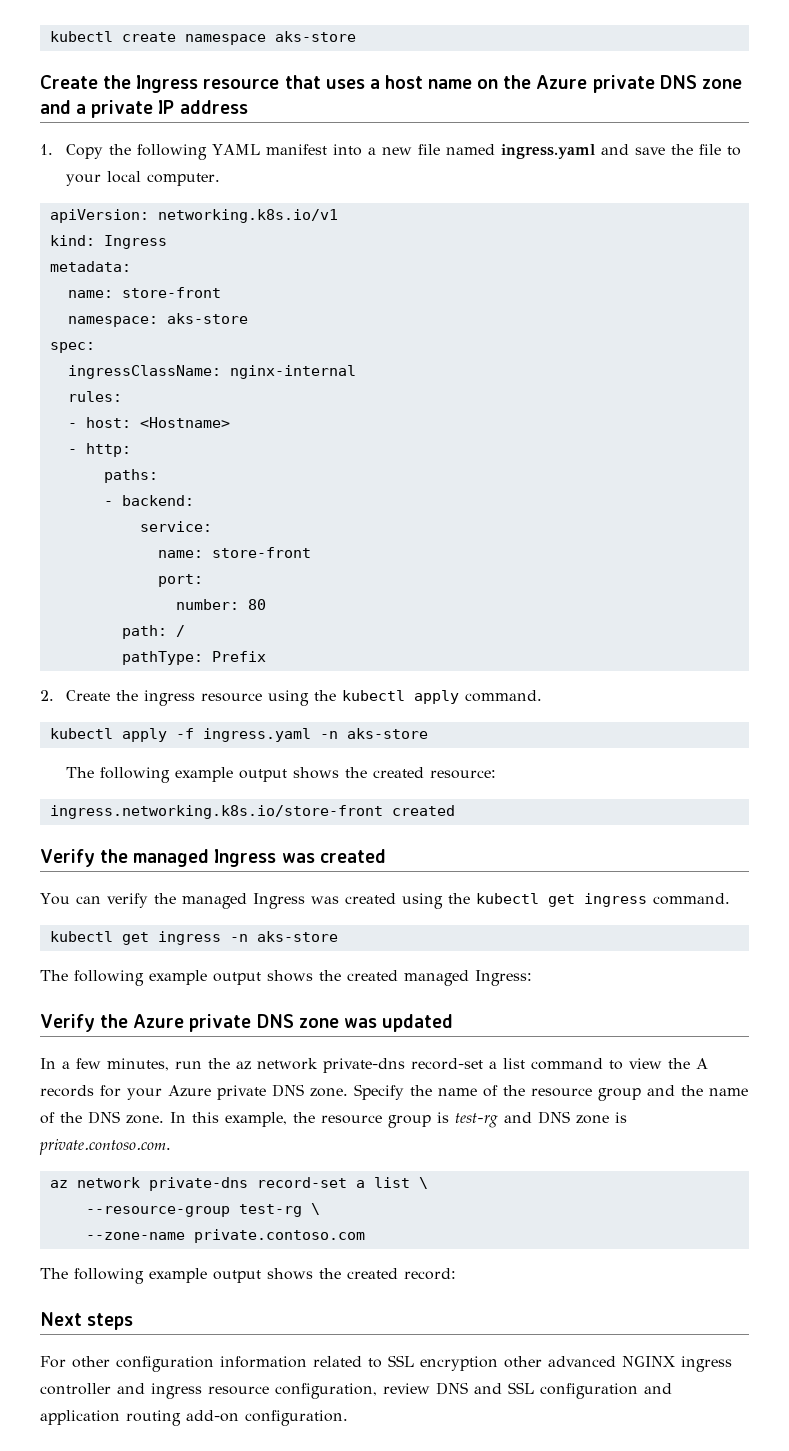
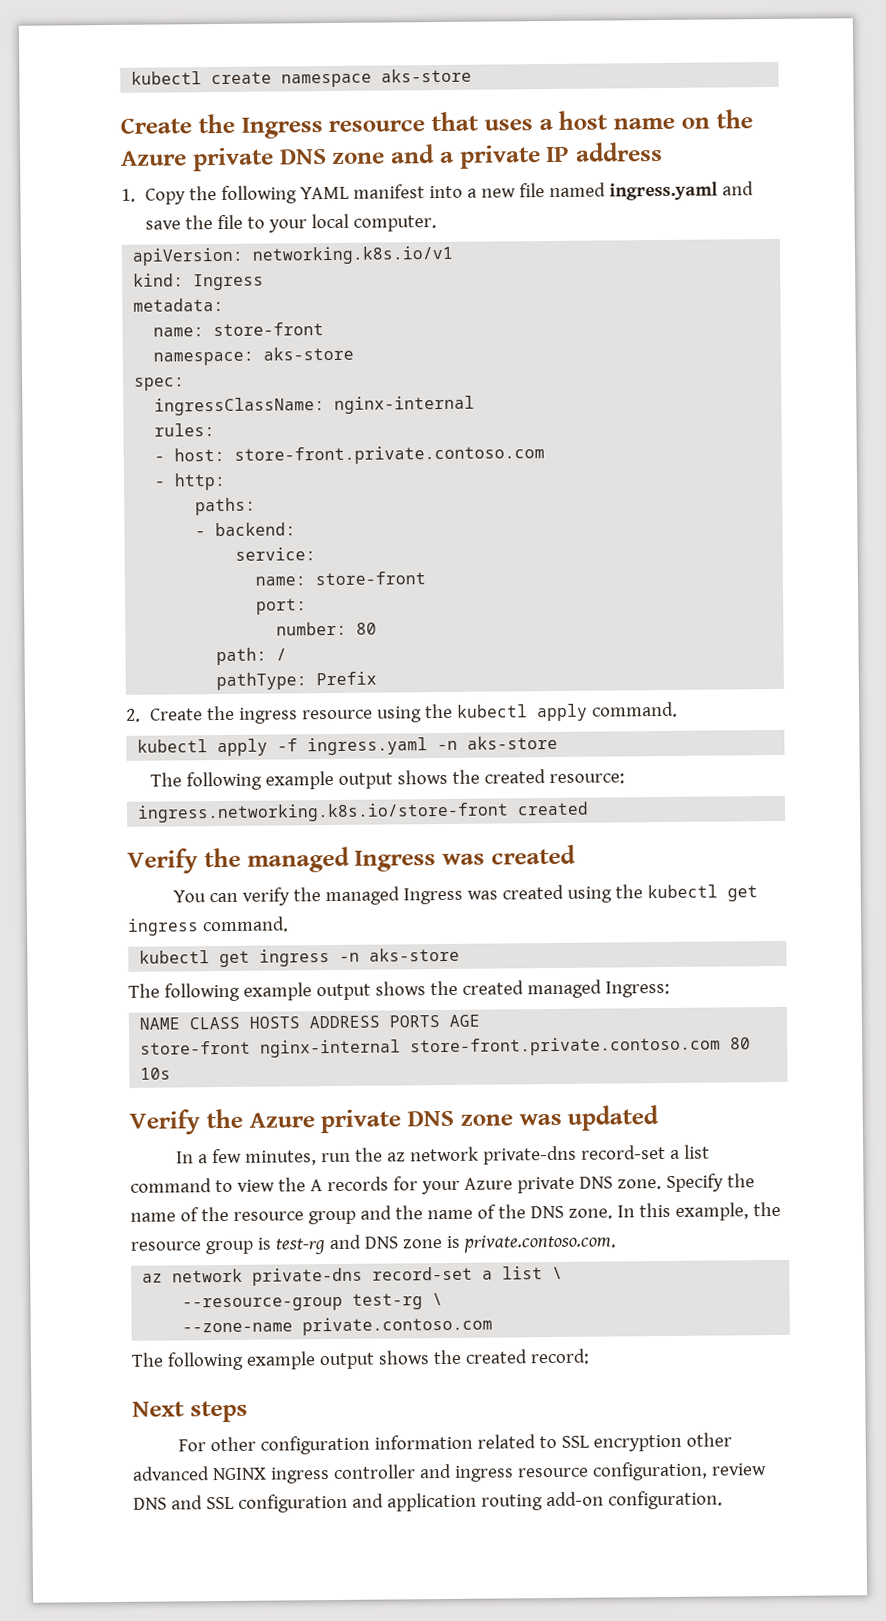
- - host: <Hostname>
+ - host: store-front.private.contoso.com
+ NAME CLASS HOSTS ADDRESS PORTS AGE
+ store-front nginx-internal store-front.private.contoso.com 80 10s

